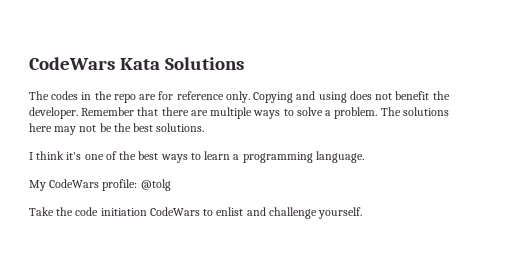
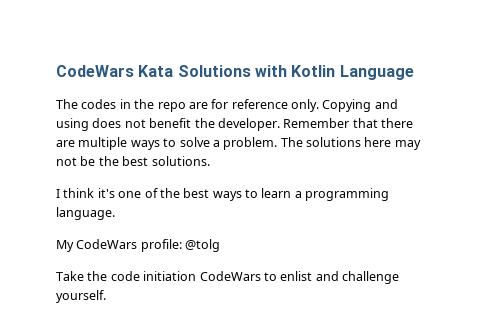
- CodeWars Kata Solutions
+ CodeWars Kata Solutions with Kotlin Language

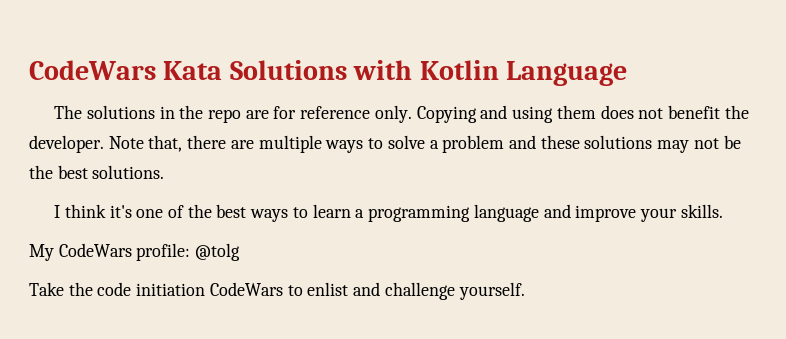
- The codes in the repo are for reference only.
+ The solutions in the repo are for reference only.
- Copying and using does not benefit the developer.
+ Copying and using them does not benefit the developer.
- Remember that there are multiple ways to solve a problem. The solutions here may not be the best solutions.
+ Note that, there are multiple ways to solve a problem and these solutions may not be the best solutions.
- I think it's one of the best ways to learn a programming language.
+ I think it's one of the best ways to learn a programming language and improve your skills.

